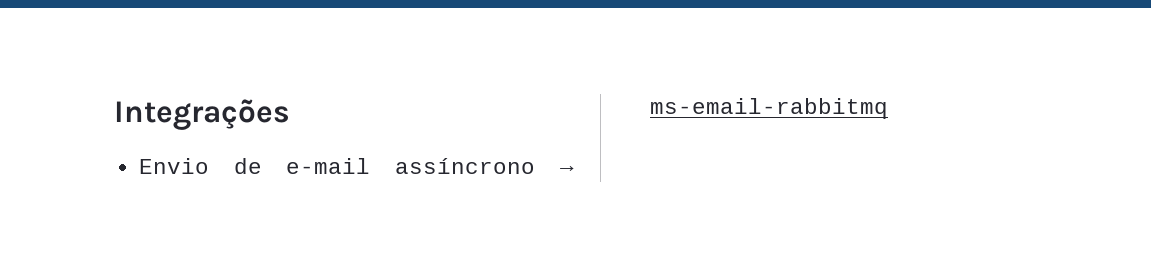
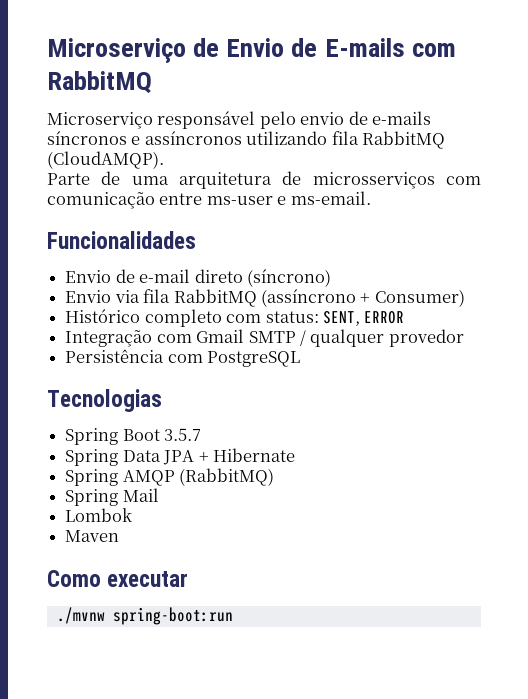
- Integrações
- Envio de e-mail assíncrono → ms-email-rabbitmq
+ Microserviço de Envio de E-mails com RabbitMQ
+ Microserviço responsável pelo envio de e-mails síncronos e assíncronos utilizando fila RabbitMQ (CloudAMQP).
+ Parte de uma arquitetura de microsserviços com comunicação entre ms-user e ms-email.
+ Funcionalidades
+ Envio de e-mail direto (síncrono)
+ Envio via fila RabbitMQ (assíncrono + Consumer)
+ Histórico completo com status: SENT, ERROR
+ Integração com Gmail SMTP / qualquer provedor
+ Persistência com PostgreSQL
+ Tecnologias
+ Spring Boot 3.5.7
+ Spring Data JPA + Hibernate
+ Spring AMQP (RabbitMQ)
+ Spring Mail
+ Lombok
+ Maven
+ Como executar
+ ./mvnw spring-boot:run

